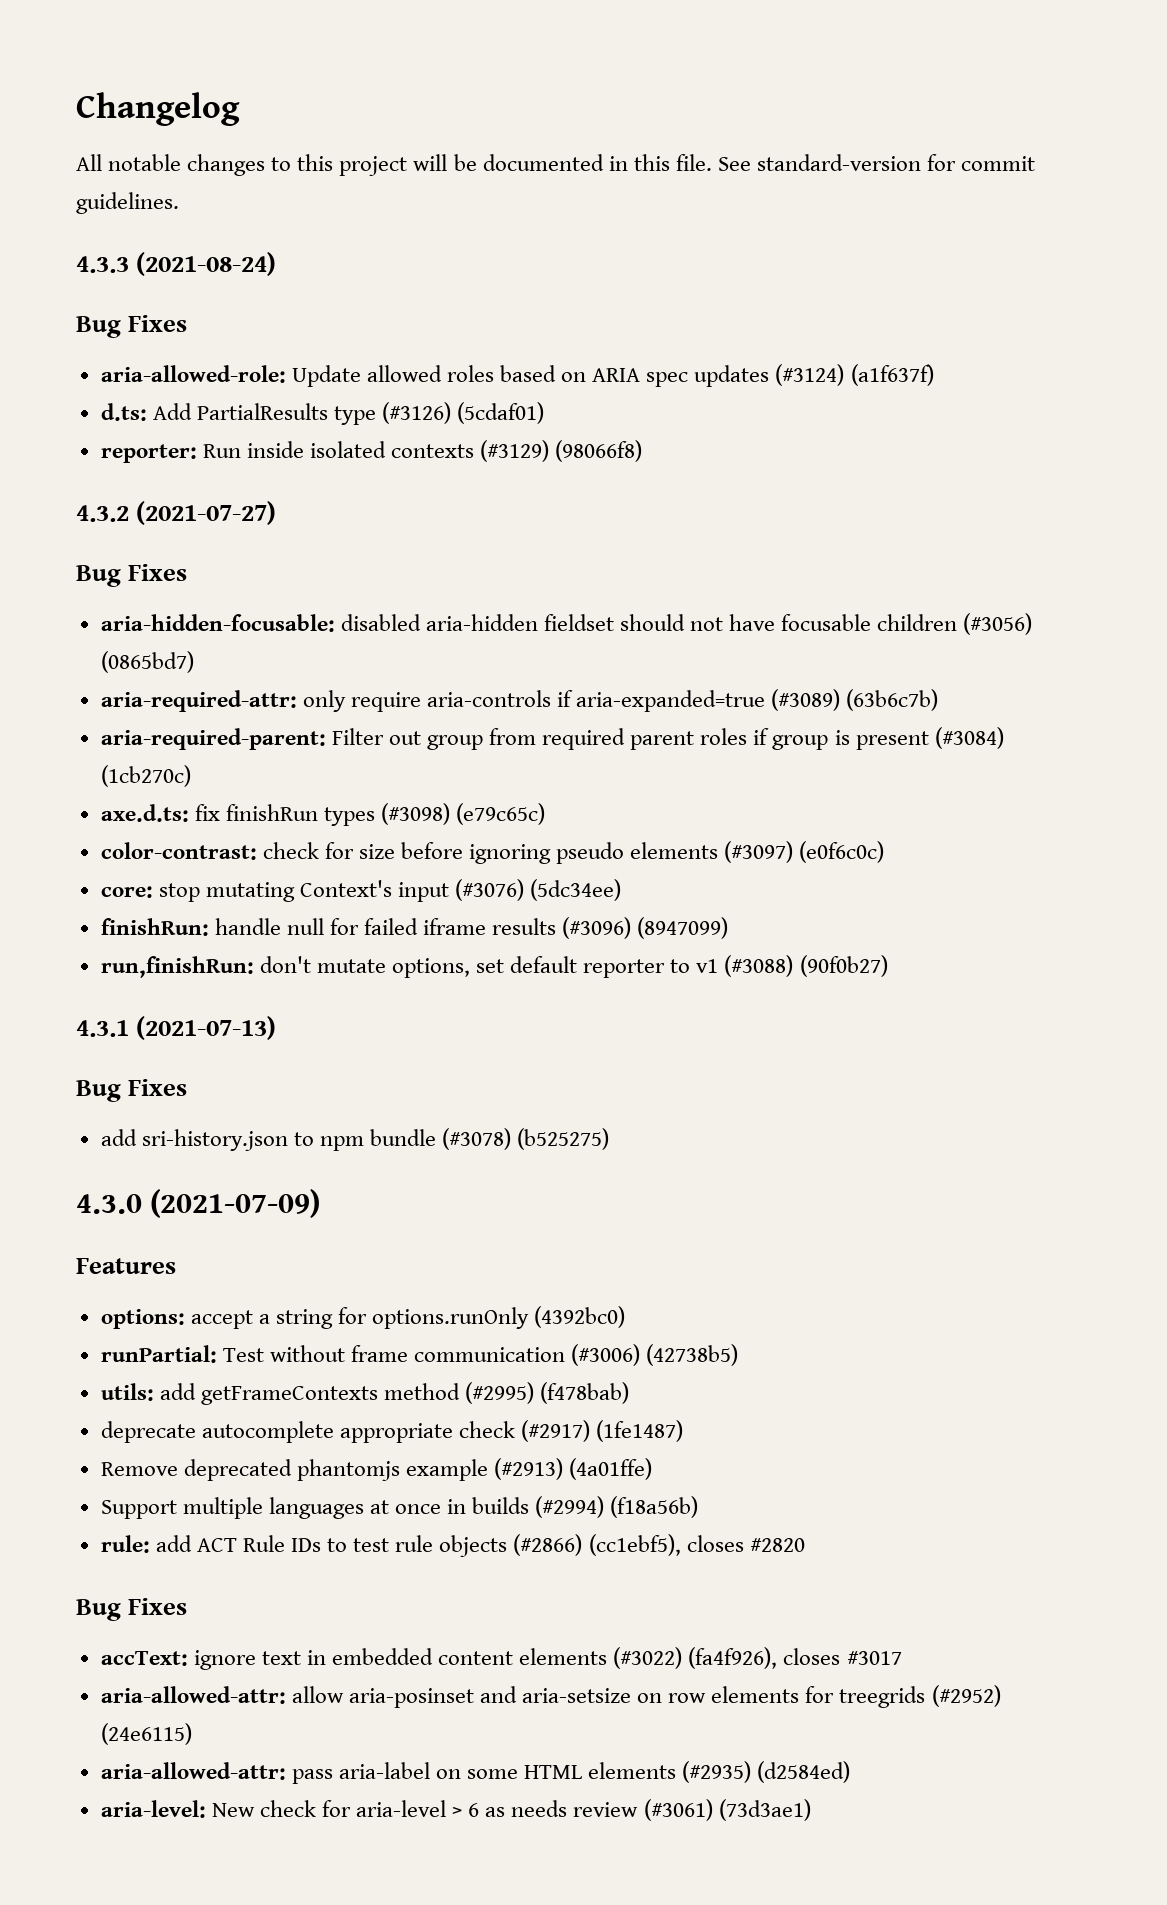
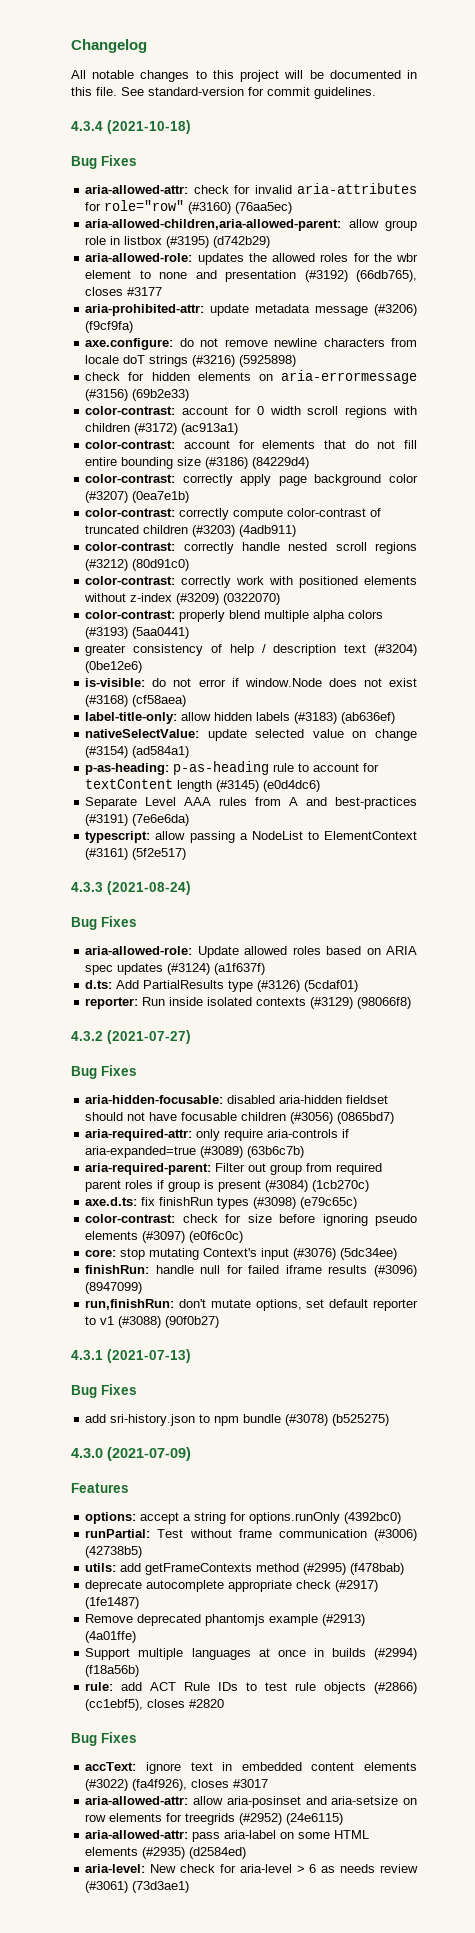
+ 4.3.4 (2021-10-18)
+ Bug Fixes
+ aria-allowed-attr: check for invalid aria-attributes for role="row" (#3160) (76aa5ec)
+ aria-allowed-children,aria-allowed-parent: allow group role in listbox (#3195) (d742b29)
+ aria-allowed-role: updates the allowed roles for the wbr element to none and presentation (#3192) (66db765), closes #3177
+ aria-prohibited-attr: update metadata message (#3206) (f9cf9fa)
+ axe.configure: do not remove newline characters from locale doT strings (#3216) (5925898)
+ check for hidden elements on aria-errormessage (#3156) (69b2e33)
+ color-contrast: account for 0 width scroll regions with children (#3172) (ac913a1)
+ color-contrast: account for elements that do not fill entire bounding size (#3186) (84229d4)
+ color-contrast: correctly apply page background color (#3207) (0ea7e1b)
+ color-contrast: correctly compute color-contrast of truncated children (#3203) (4adb911)
+ color-contrast: correctly handle nested scroll regions (#3212) (80d91c0)
+ color-contrast: correctly work with positioned elements without z-index (#3209) (0322070)
+ color-contrast: properly blend multiple alpha colors (#3193) (5aa0441)
+ greater consistency of help / description text (#3204) (0be12e6)
+ is-visible: do not error if window.Node does not exist (#3168) (cf58aea)
+ label-title-only: allow hidden labels (#3183) (ab636ef)
+ nativeSelectValue: update selected value on change (#3154) (ad584a1)
+ p-as-heading: p-as-heading rule to account for textContent length (#3145) (e0d4dc6)
+ Separate Level AAA rules from A and best-practices (#3191) (7e6e6da)
+ typescript: allow passing a NodeList to ElementContext (#3161) (5f2e517)

